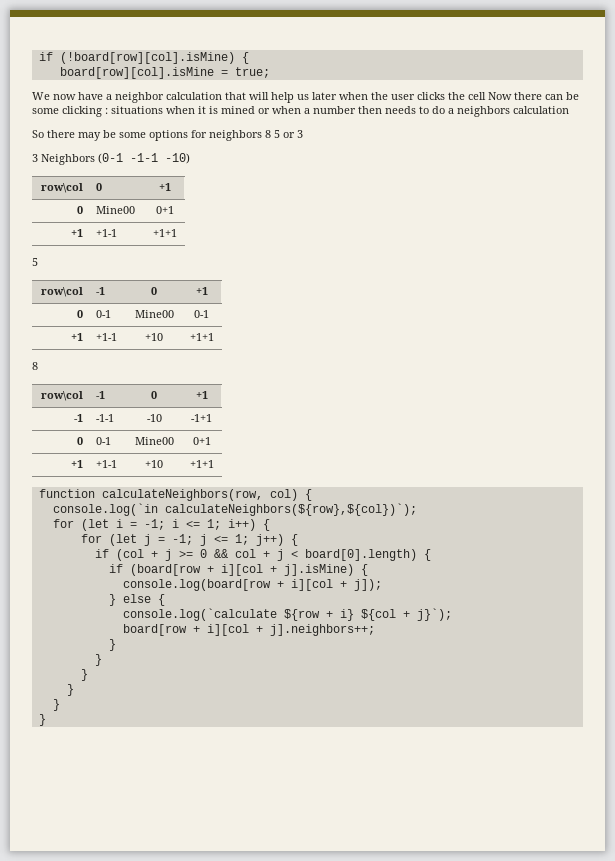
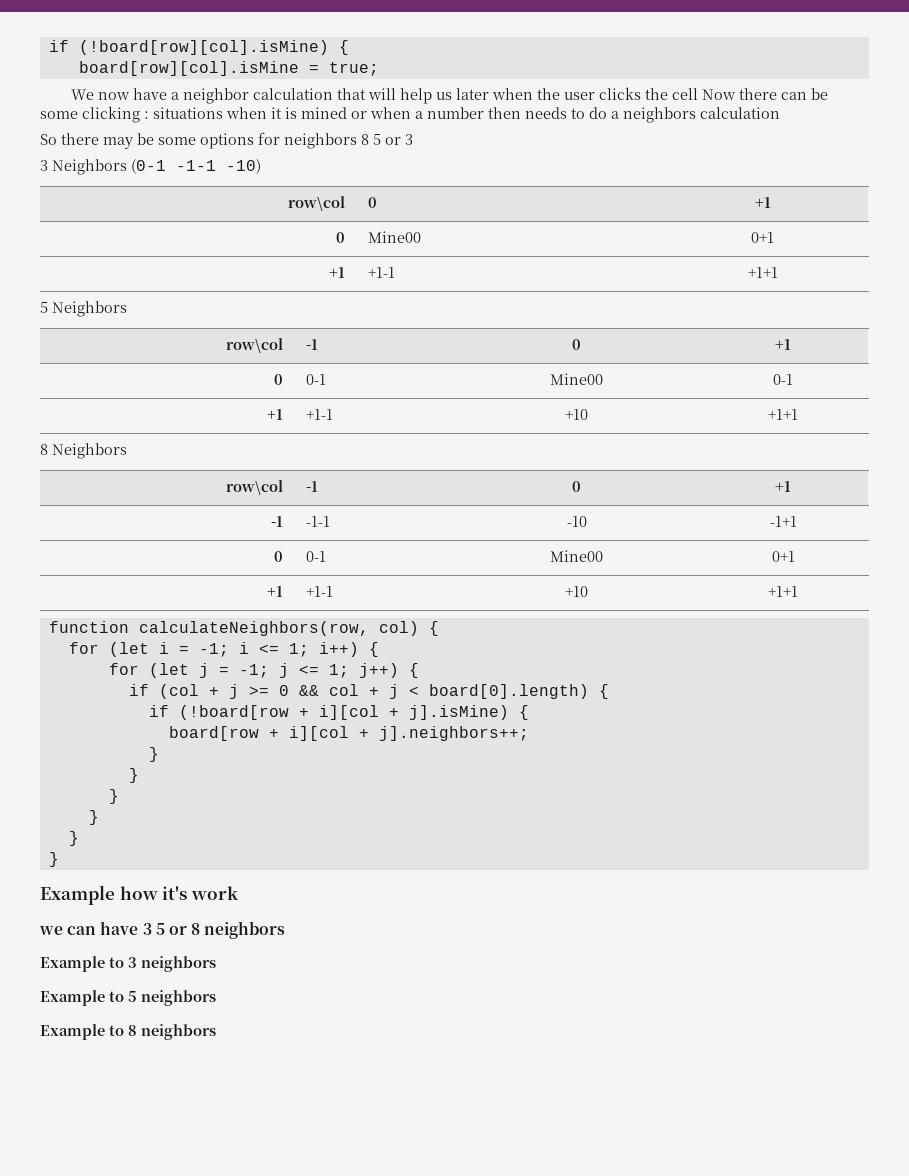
  +1 | +1-1 | +1+1
- 5
+ 5 Neighbors
  0 | 0-1 | Mine00 | 0-1
  +1 | +1-1 | +10 | +1+1
- 8
+ 8 Neighbors
- console.log(`in calculateNeighbors(${row},${col})`);
- if (board[row + i][col + j].isMine) {
+ if (!board[row + i][col + j].isMine) {
- console.log(board[row + i][col + j]);
- } else {
- console.log(`calculate ${row + i} ${col + j}`);
+ Example how it's work
+ we can have 3 5 or 8 neighbors
+ Example to 3 neighbors
+ Example to 5 neighbors
+ Example to 8 neighbors

